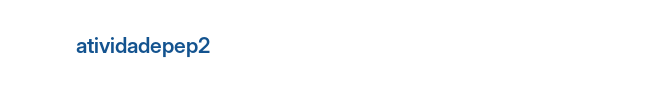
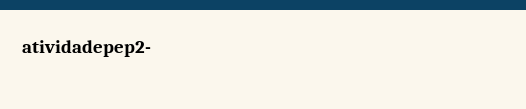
- atividadepep2
+ atividadepep2-

